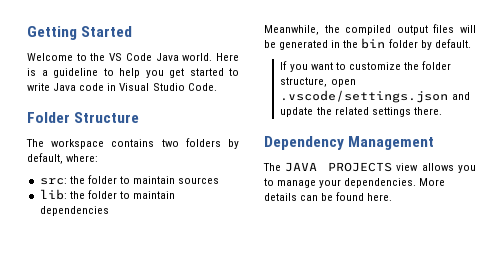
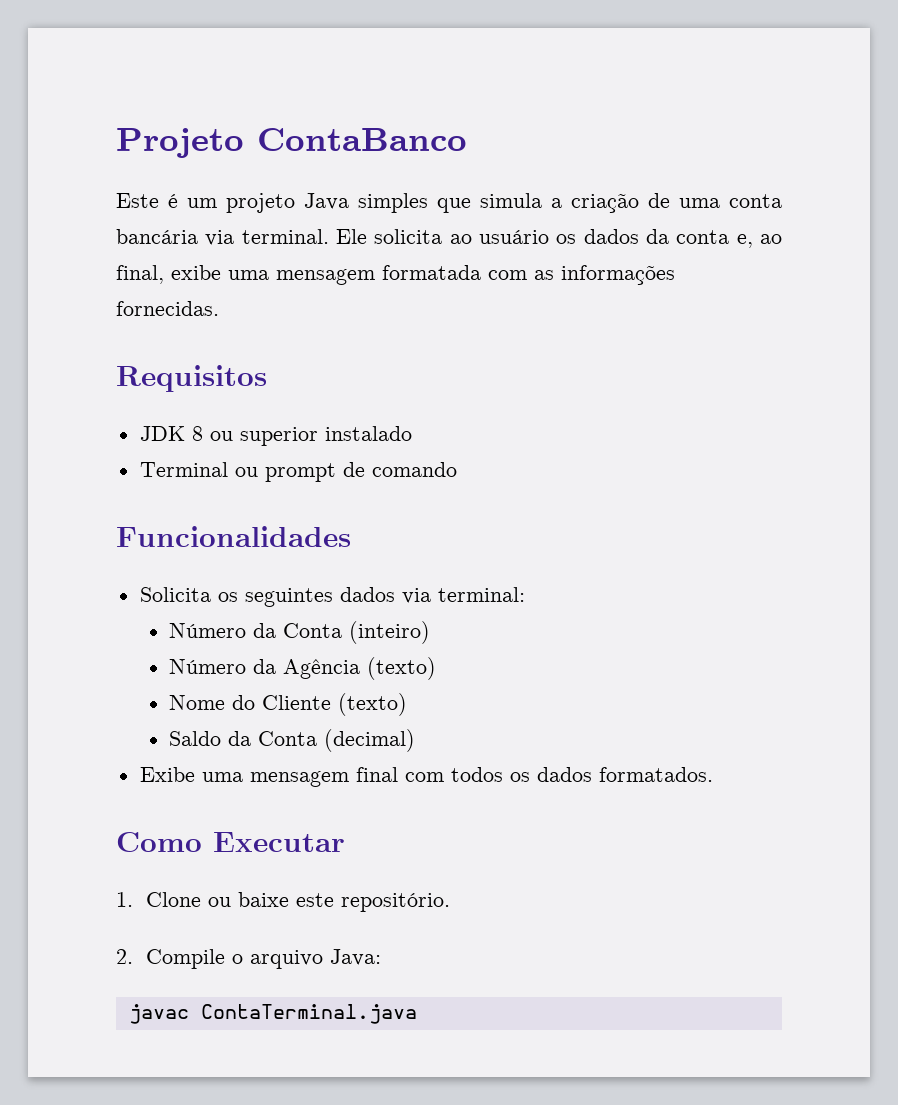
- Getting Started
- Welcome to the VS Code Java world. Here is a guideline to help you get started to write Java code in Visual Studio Code.
- Folder Structure
- The workspace contains two folders by default, where:
- src: the folder to maintain sources
- lib: the folder to maintain dependencies
- Meanwhile, the compiled output files will be generated in the bin folder by default.
- If you want to customize the folder structure, open .vscode/settings.json and update the related settings there.
- Dependency Management
- The JAVA PROJECTS view allows you to manage your dependencies. More details can be found here.
+ Projeto ContaBanco
+ Este é um projeto Java simples que simula a criação de uma conta bancária via terminal. Ele solicita ao usuário os dados da conta e, ao final, exibe uma mensagem formatada com as informações fornecidas.
+ Requisitos
+ JDK 8 ou superior instalado
+ Terminal ou prompt de comando
+ Funcionalidades
+ Solicita os seguintes dados via terminal:
+ Número da Conta (inteiro)
+ Número da Agência (texto)
+ Nome do Cliente (texto)
+ Saldo da Conta (decimal)
+ Exibe uma mensagem final com todos os dados formatados.
+ Como Executar
+ 1. Clone ou baixe este repositório.
+ 2. Compile o arquivo Java:
+ javac ContaTerminal.java

